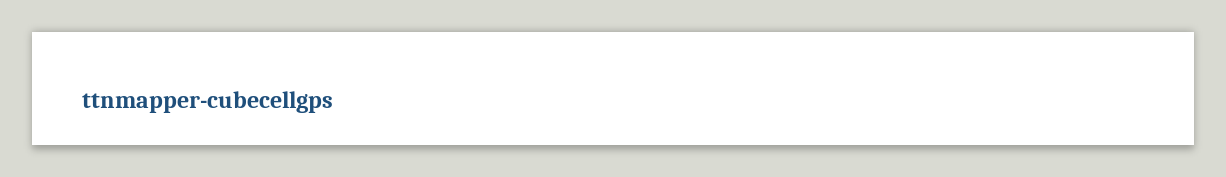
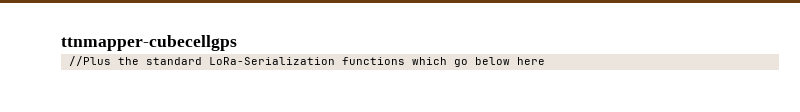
+ //Plus the standard LoRa-Serialization functions which go below here

